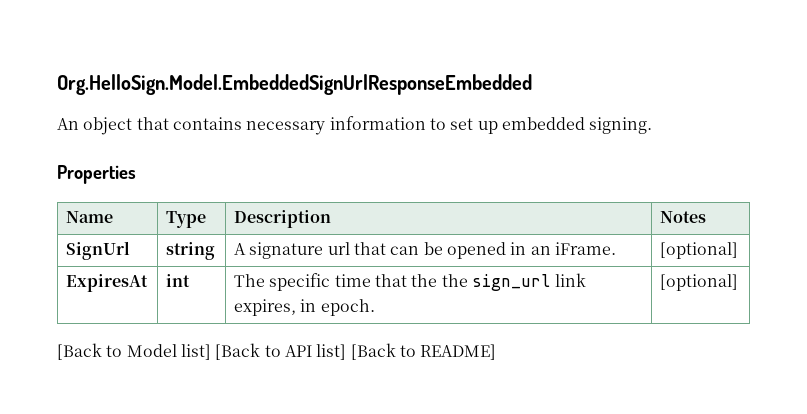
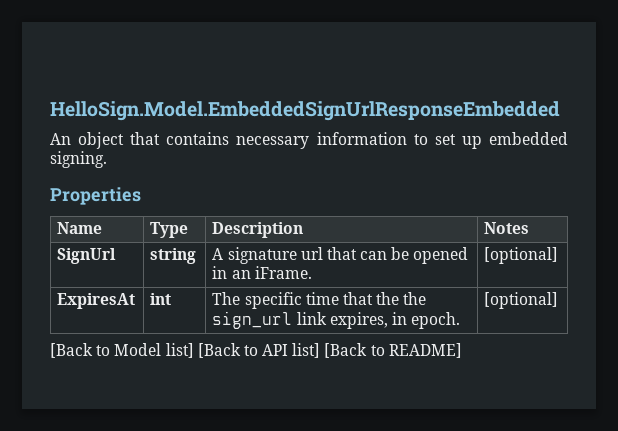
- Org.HelloSign.Model.EmbeddedSignUrlResponseEmbedded
+ HelloSign.Model.EmbeddedSignUrlResponseEmbedded

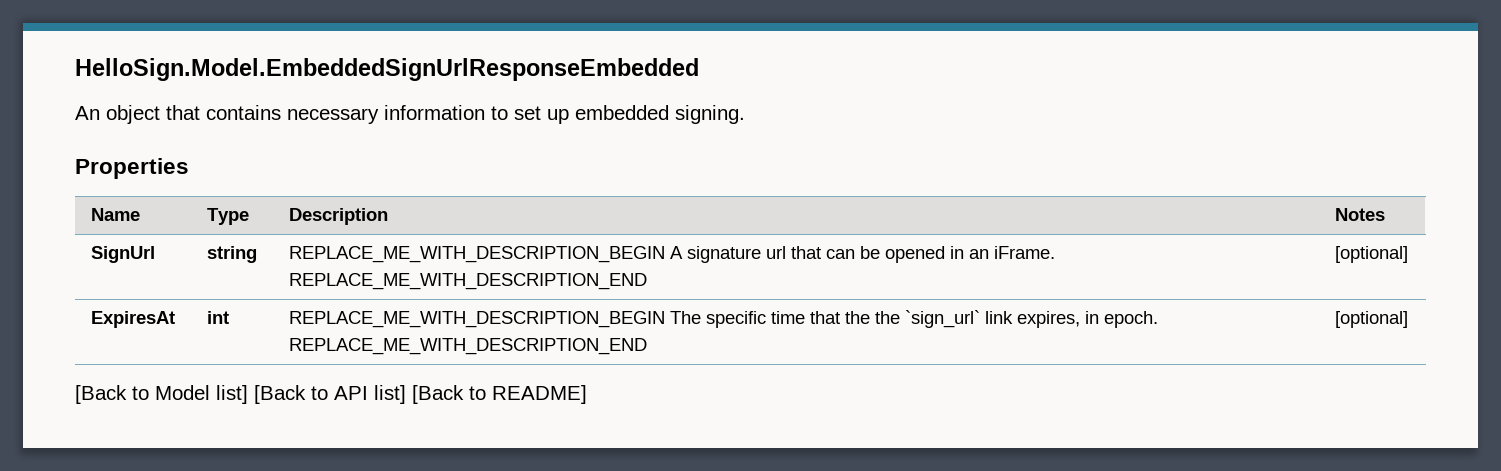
- SignUrl | string | A signature url that can be opened in an iFrame. | [optional]
+ SignUrl | string | REPLACE_ME_WITH_DESCRIPTION_BEGIN A signature url that can be opened in an iFrame. REPLACE_ME_WITH_DESCRIPTION_END | [optional]
- ExpiresAt | int | The specific time that the the sign_url link expires, in epoch. | [optional]
+ ExpiresAt | int | REPLACE_ME_WITH_DESCRIPTION_BEGIN The specific time that the the `sign_url` link expires, in epoch. REPLACE_ME_WITH_DESCRIPTION_END | [optional]

